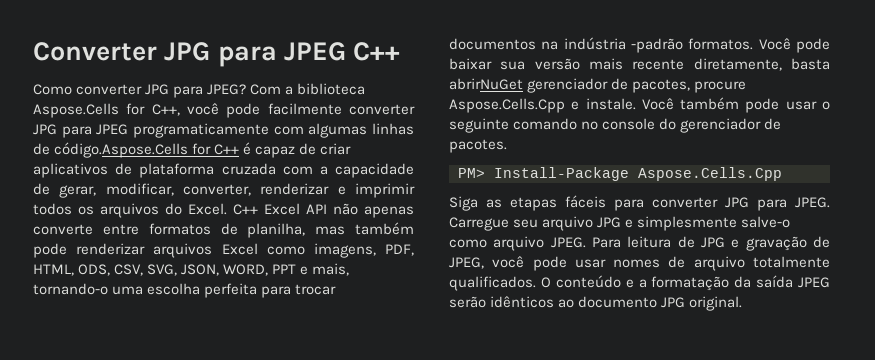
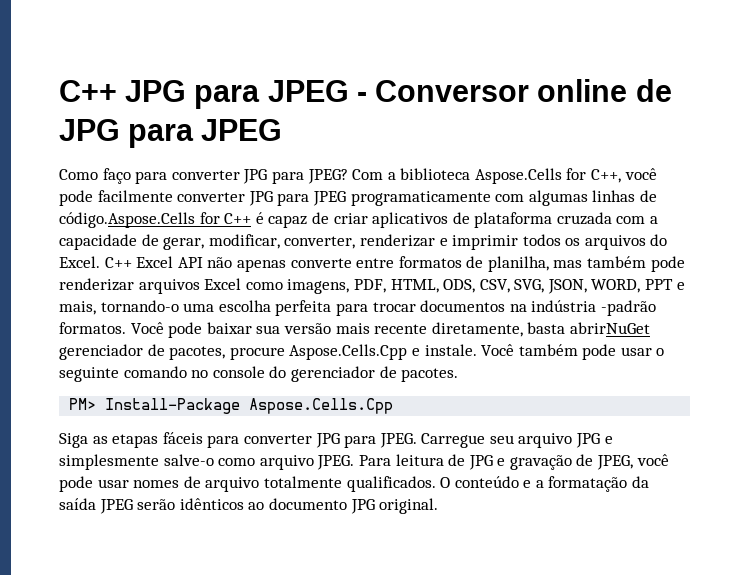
- Converter JPG para JPEG C++
+ C++ JPG para JPEG - Conversor online de JPG para JPEG
- Como converter JPG para JPEG?
+ Como faço para converter JPG para JPEG?

